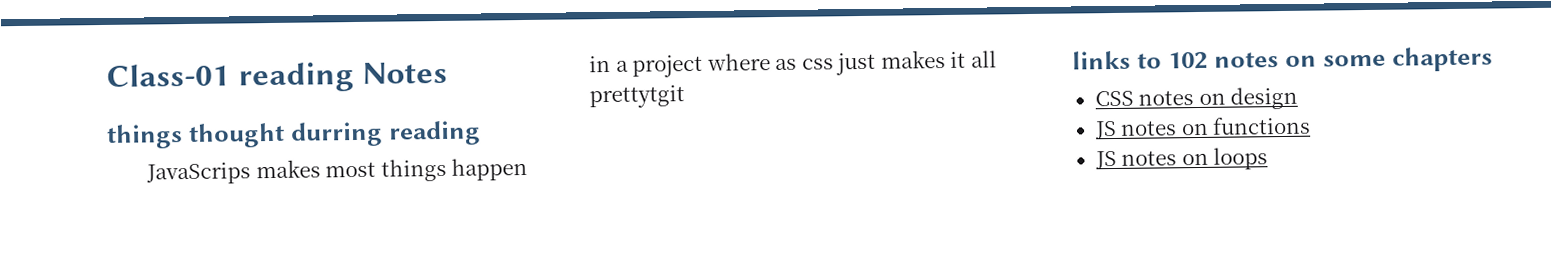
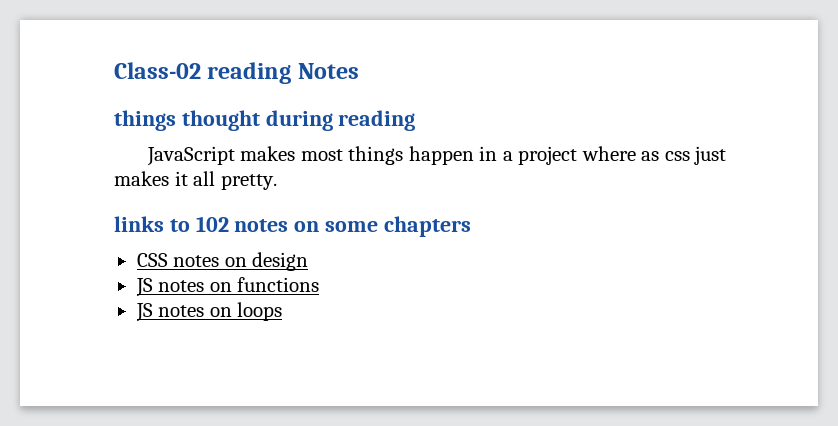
- Class-01 reading Notes
+ Class-02 reading Notes
- things thought durring reading
+ things thought during reading
- JavaScrips makes most things happen in a project where as css just makes it all prettytgit
+ JavaScript makes most things happen in a project where as css just makes it all pretty.

